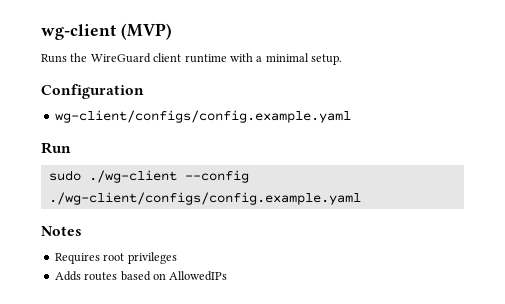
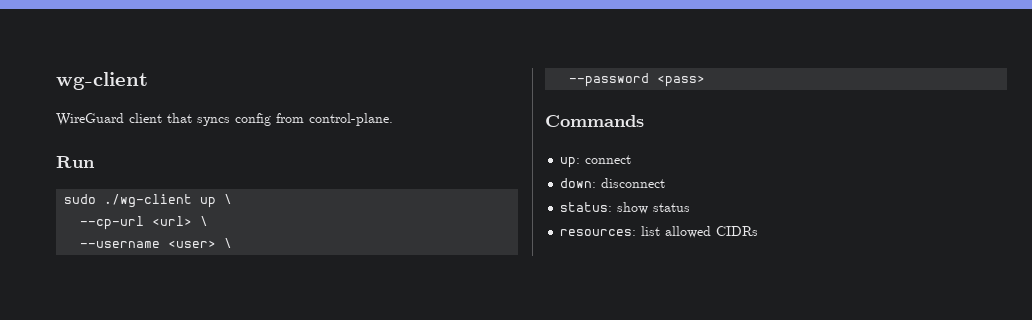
- wg-client (MVP)
- Runs the WireGuard client runtime with a minimal setup.
- Configuration
- wg-client/configs/config.example.yaml
+ wg-client
+ WireGuard client that syncs config from control-plane.
  Run
- sudo ./wg-client --config ./wg-client/configs/config.example.yaml
- Notes
- Requires root privileges
- Adds routes based on AllowedIPs
+ sudo ./wg-client up \
+ --cp-url <url> \
+ --username <user> \
+ --password <pass>
+ Commands
+ up: connect
+ down: disconnect
+ status: show status
+ resources: list allowed CIDRs

